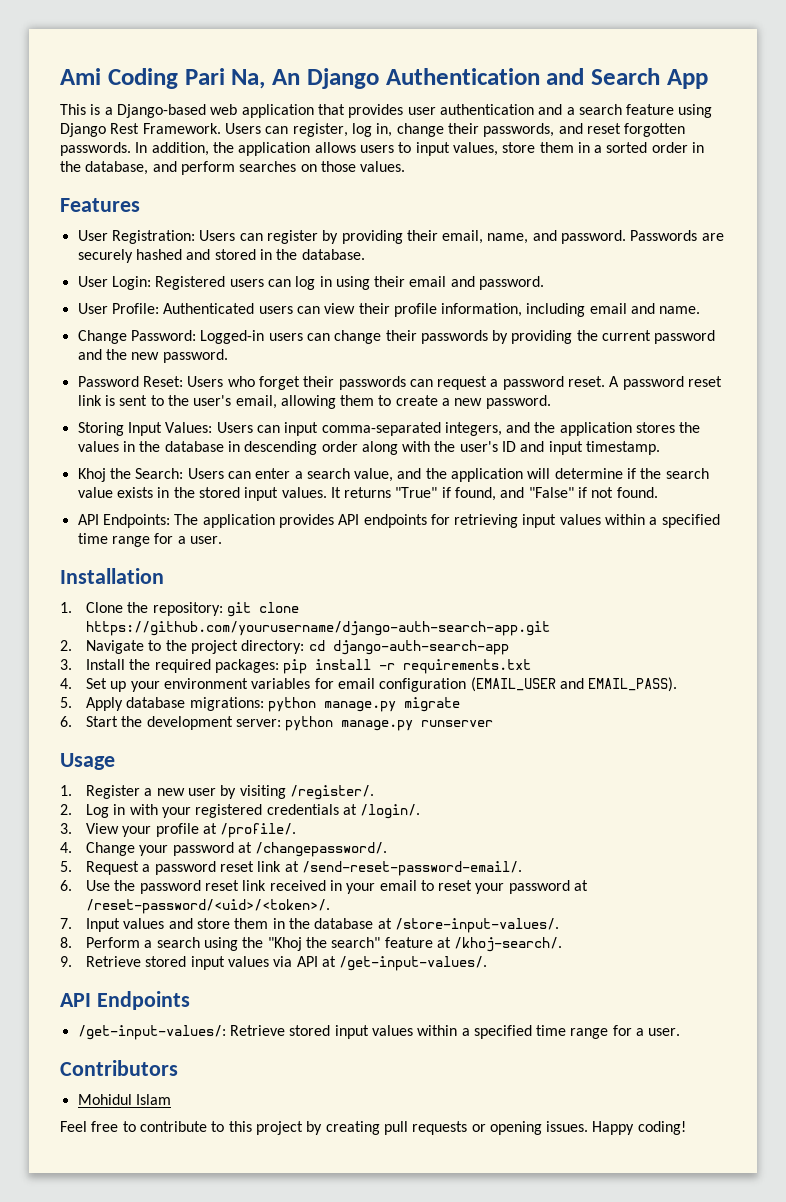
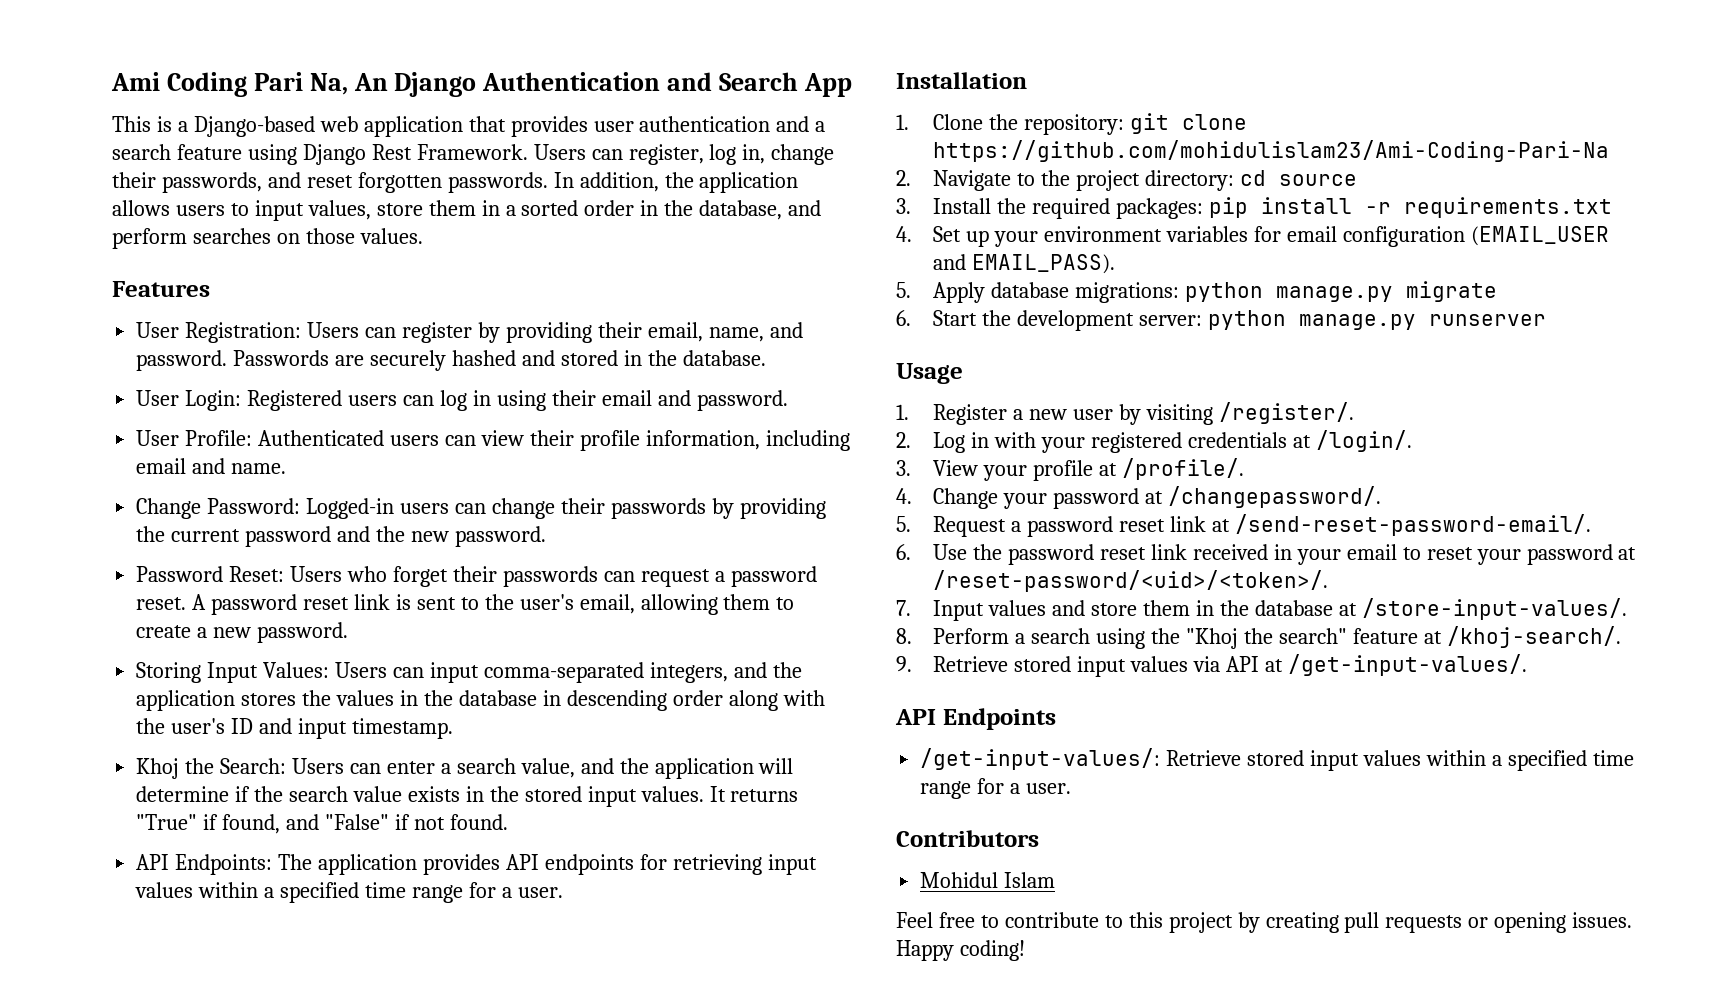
- 1. Clone the repository: git clone https://github.com/yourusername/django-auth-search-app.git
+ 1. Clone the repository: git clone https://github.com/mohidulislam23/Ami-Coding-Pari-Na
- 2. Navigate to the project directory: cd django-auth-search-app
+ 2. Navigate to the project directory: cd source

